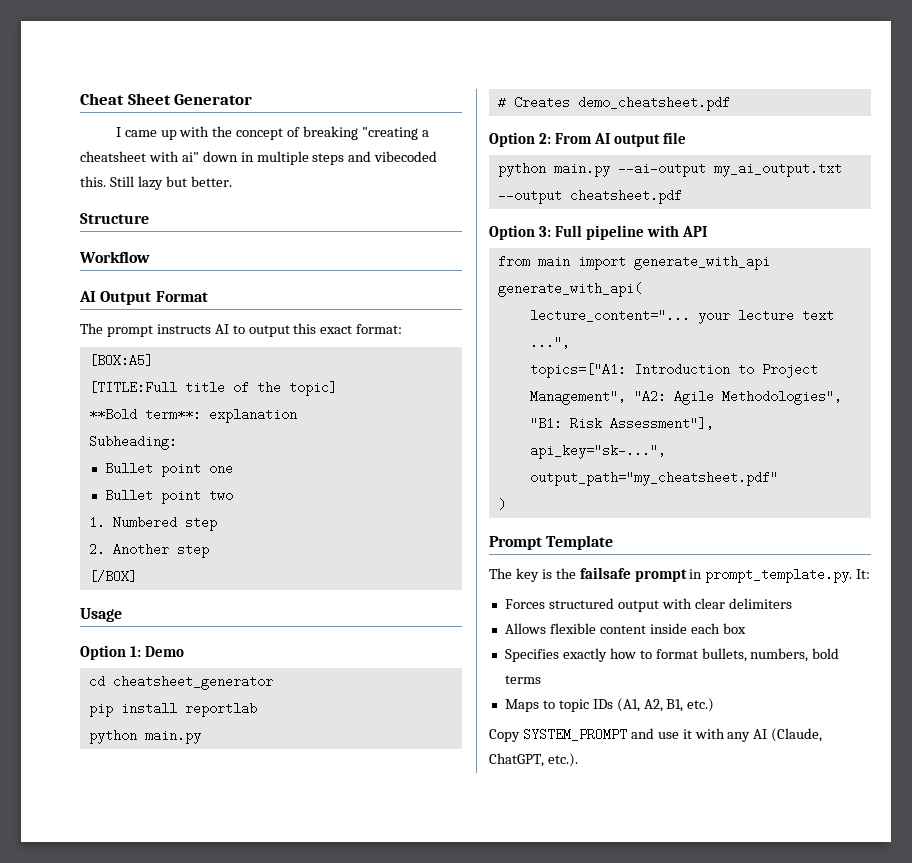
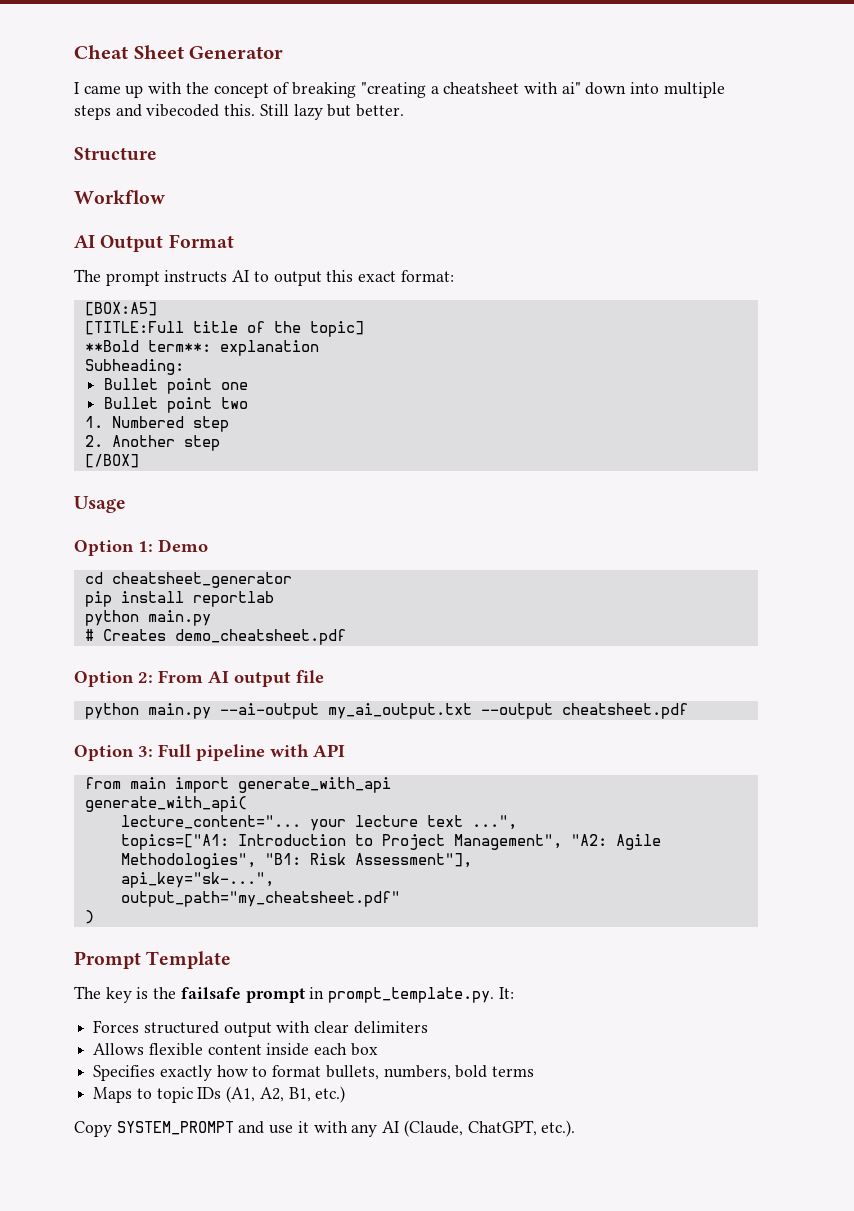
- I came up with the concept of breaking "creating a cheatsheet with ai" down in multiple steps and vibecoded this.
+ I came up with the concept of breaking "creating a cheatsheet with ai" down into multiple steps and vibecoded this.

